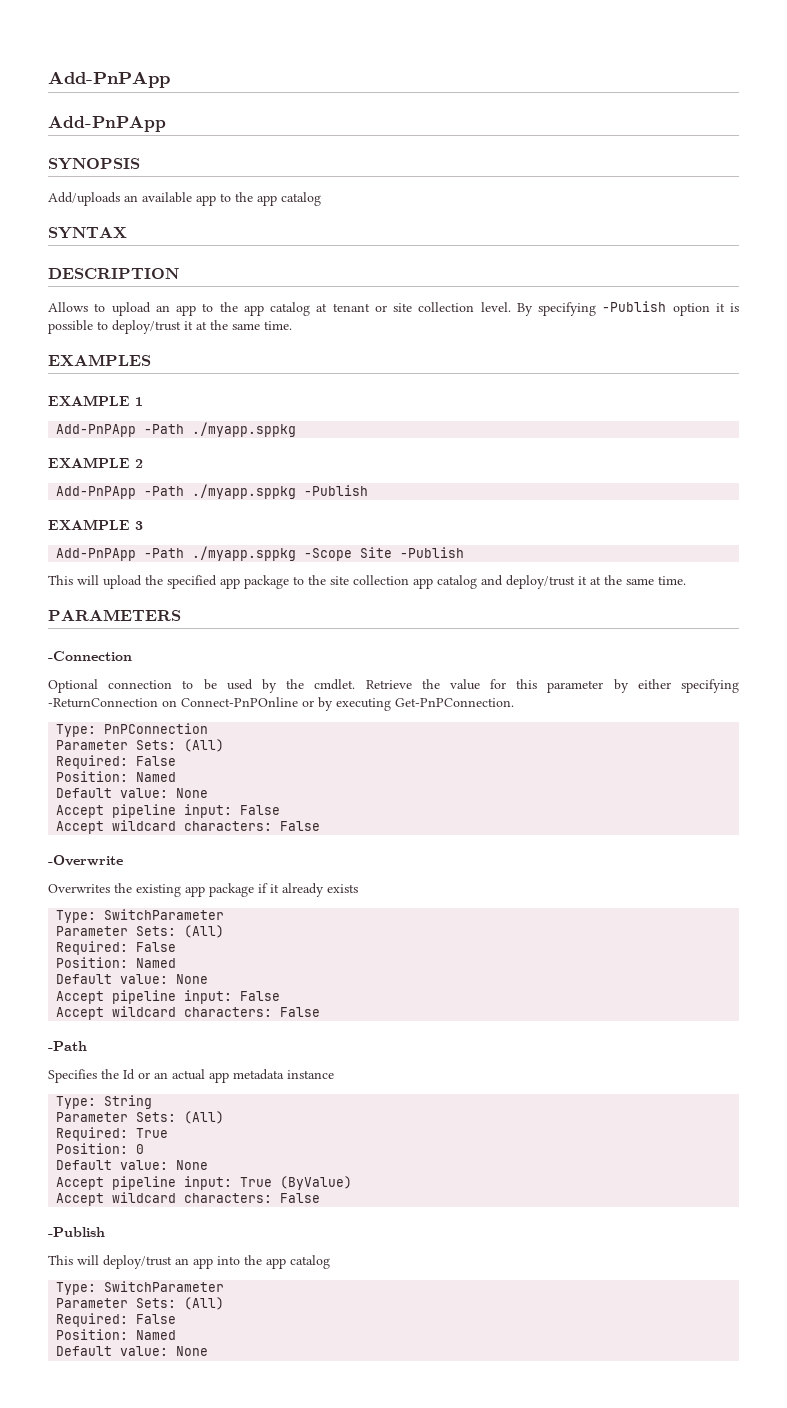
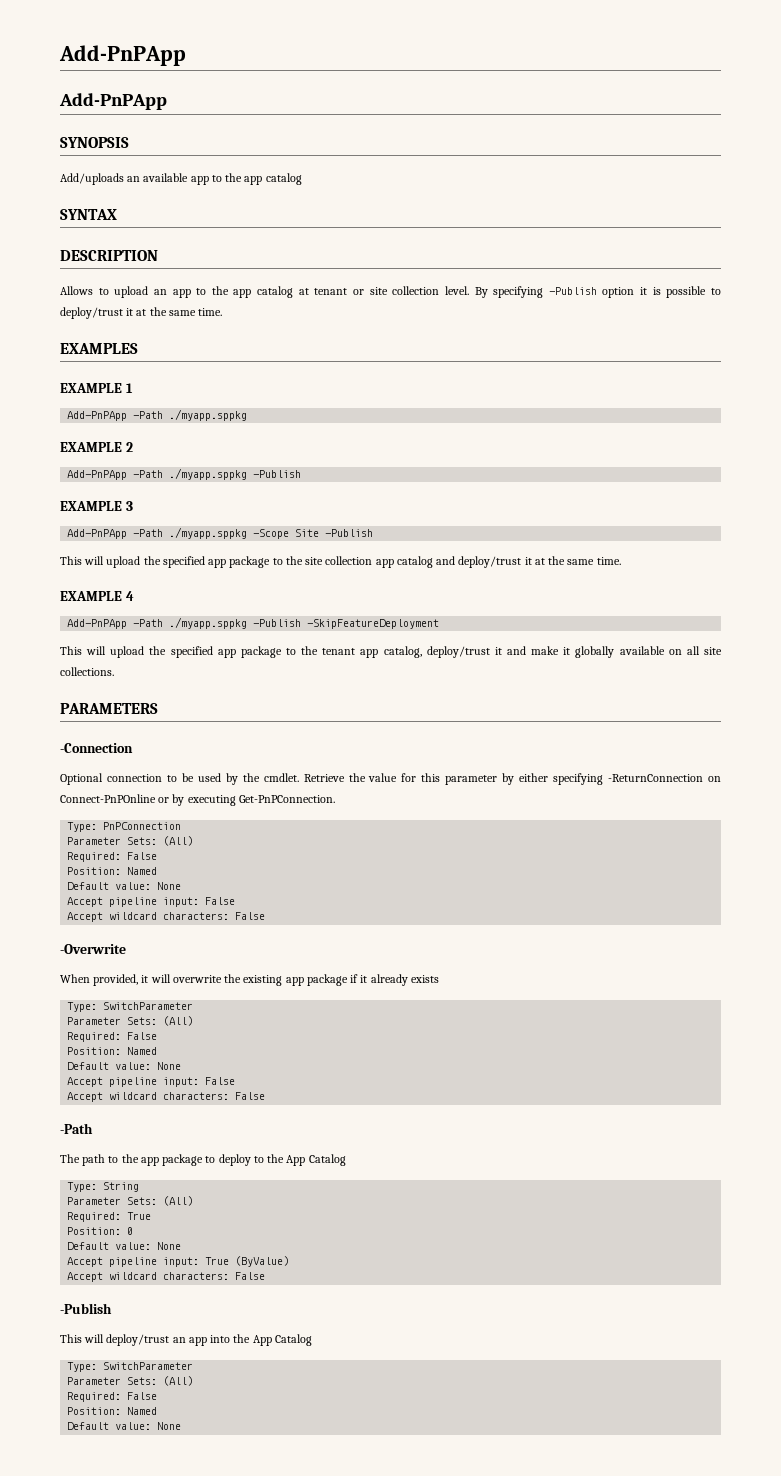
+ EXAMPLE 4
+ Add-PnPApp -Path ./myapp.sppkg -Publish -SkipFeatureDeployment
+ This will upload the specified app package to the tenant app catalog, deploy/trust it and make it globally available on all site collections.
- Overwrites the existing app package if it already exists
+ When provided, it will overwrite the existing app package if it already exists
- Specifies the Id or an actual app metadata instance
+ The path to the app package to deploy to the App Catalog
- This will deploy/trust an app into the app catalog
+ This will deploy/trust an app into the App Catalog

